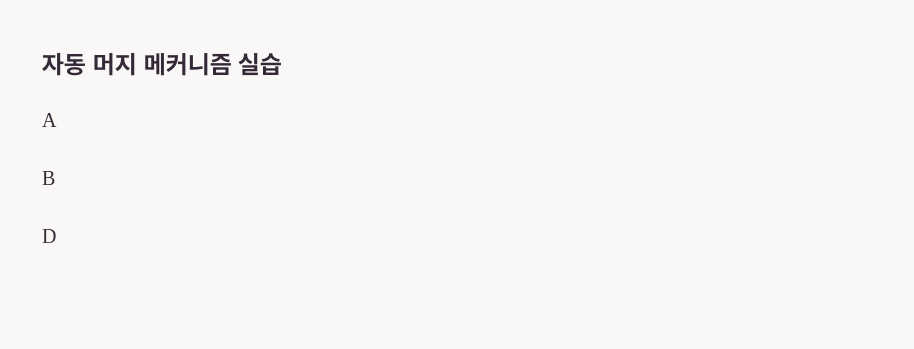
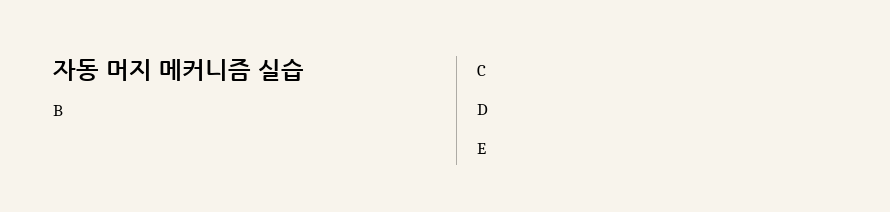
- A
+ C
+ E

